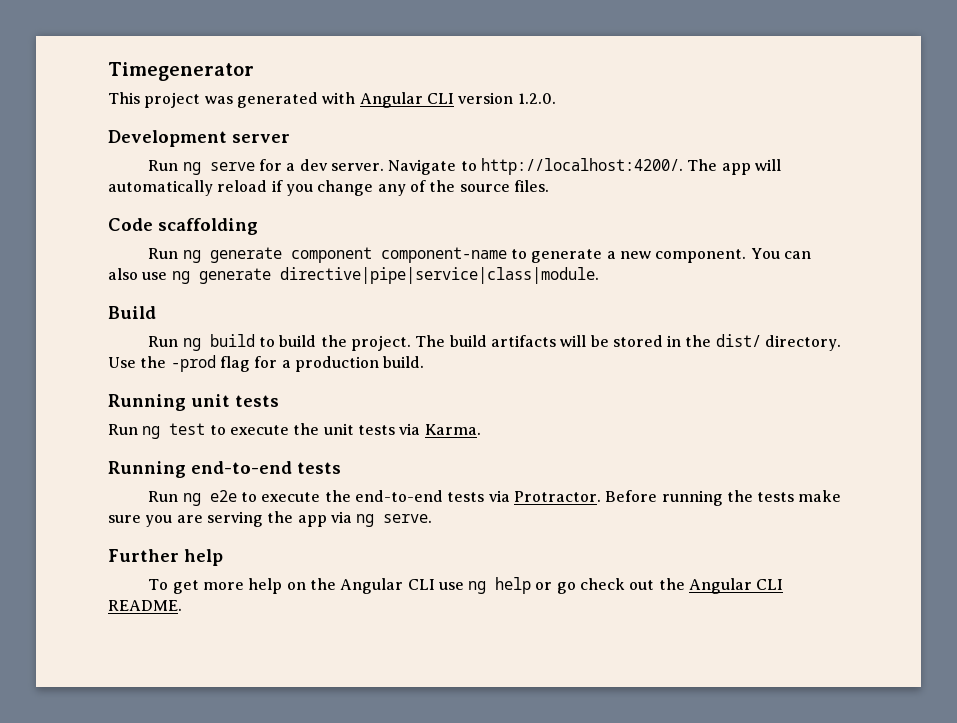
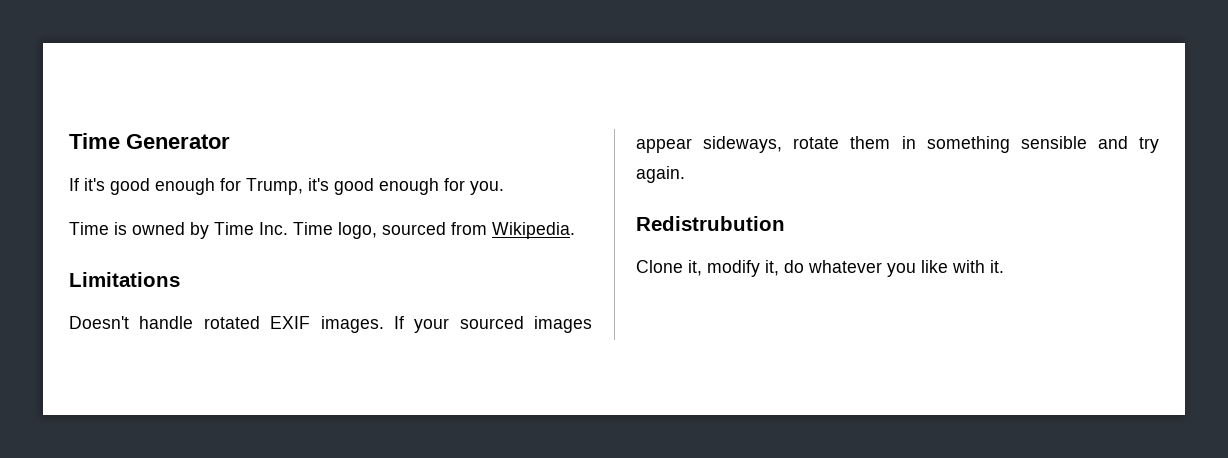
- Timegenerator
- This project was generated with Angular CLI version 1.2.0.
- Development server
- Run ng serve for a dev server. Navigate to http://localhost:4200/. The app will automatically reload if you change any of the source files.
- Code scaffolding
- Run ng generate component component-name to generate a new component. You can also use ng generate directive|pipe|service|class|module.
- Build
- Run ng build to build the project. The build artifacts will be stored in the dist/ directory. Use the -prod flag for a production build.
- Running unit tests
- Run ng test to execute the unit tests via Karma.
- Running end-to-end tests
- Run ng e2e to execute the end-to-end tests via Protractor. Before running the tests make sure you are serving the app via ng serve.
- Further help
- To get more help on the Angular CLI use ng help or go check out the Angular CLI README.
+ Time Generator
+ If it's good enough for Trump, it's good enough for you.
+ Time is owned by Time Inc. Time logo, sourced from Wikipedia.
+ Limitations
+ Doesn't handle rotated EXIF images. If your sourced images appear sideways, rotate them in something sensible and try again.
+ Redistrubution
+ Clone it, modify it, do whatever you like with it.

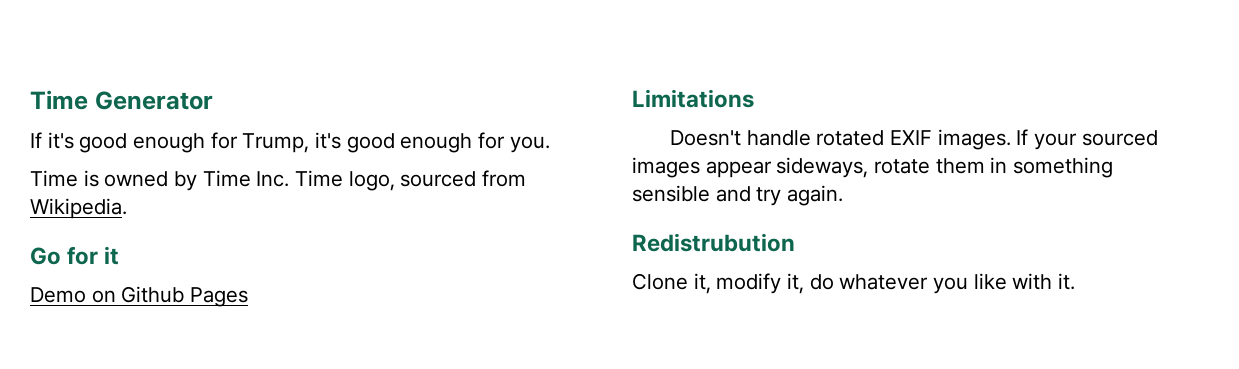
+ Go for it
+ Demo on Github Pages

